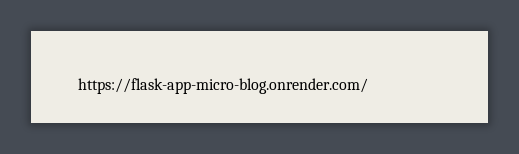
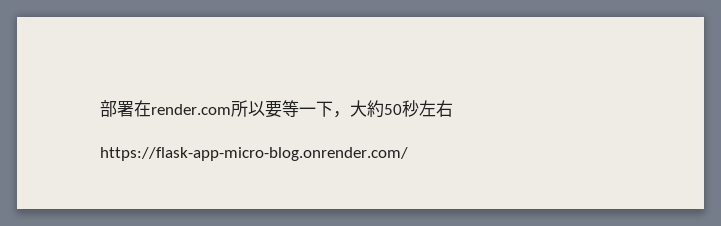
+ 部署在render.com所以要等一下，大約50秒左右

